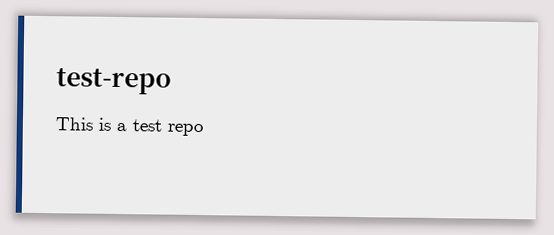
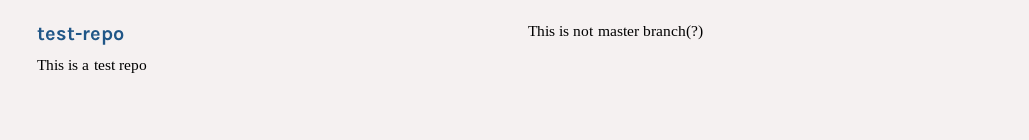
+ This is not master branch(?)

